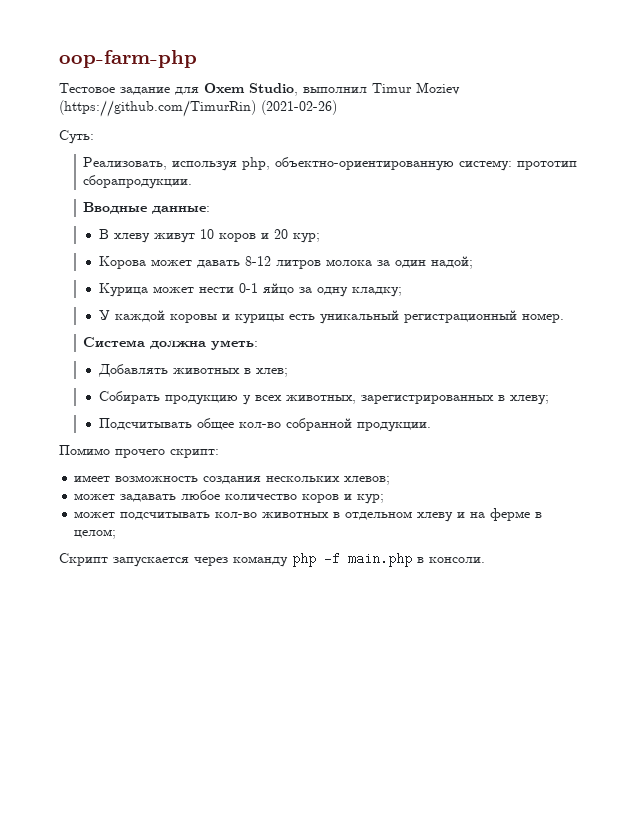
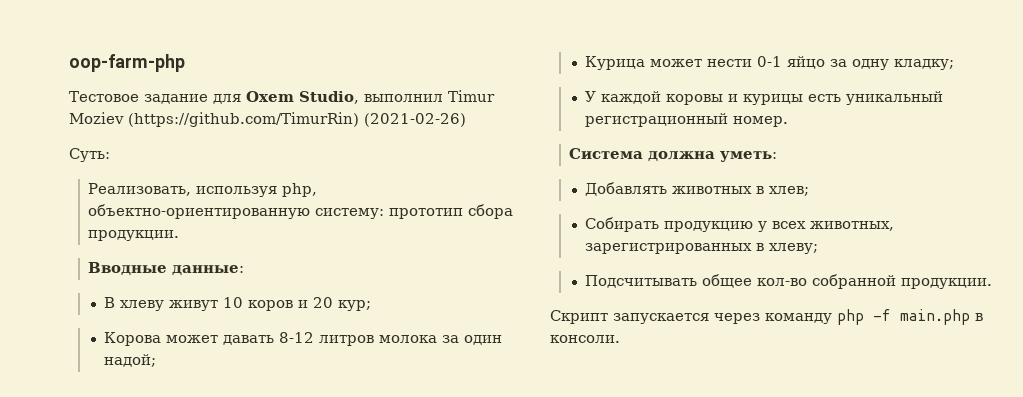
- Реализовать, используя php, объектно-ориентированную систему: прототип сборапродукции.
+ Реализовать, используя php, объектно-ориентированную систему: прототип сбора продукции.
- Помимо прочего скрипт:
- имеет возможность создания нескольких хлевов;
- может задавать любое количество коров и кур;
- может подсчитывать кол-во животных в отдельном хлеву и на ферме в целом;

